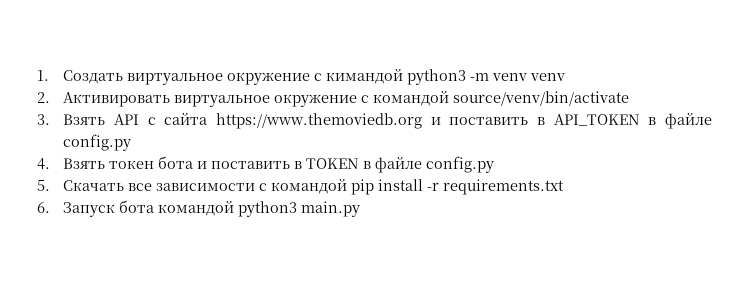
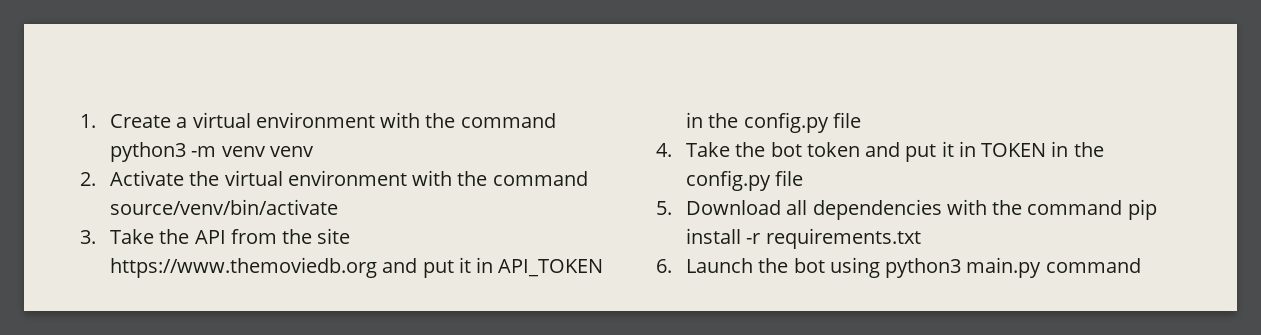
- 1. Создать виртуальное окружение с кимандой python3 -m venv venv
+ 1. Create a virtual environment with the command python3 -m venv venv
- 2. Активировать виртуальное окружение с командой source/venv/bin/activate
- 3. Взять API с сайта https://www.themoviedb.org и поставить в API_TOKEN в файле config.py
+ 2. Activate the virtual environment with the command source/venv/bin/activate
+ 3. Take the API from the site https://www.themoviedb.org and put it in API_TOKEN in the config.py file
- 4. Взять токен бота и поставить в TOKEN в файле config.py
+ 4. Take the bot token and put it in TOKEN in the config.py file
- 5. Скачать все зависимости с командой pip install -r requirements.txt
+ 5. Download all dependencies with the command pip install -r requirements.txt
- 6. Запуск бота командой python3 main.py
+ 6. Launch the bot using python3 main.py command

